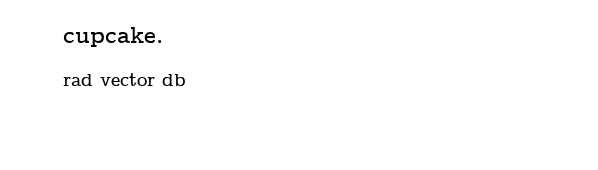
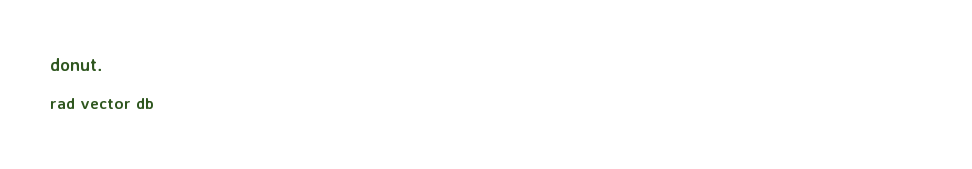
- cupcake.
+ donut.

